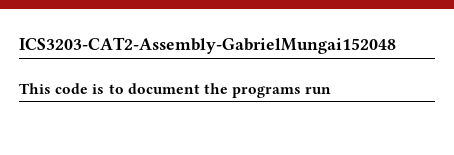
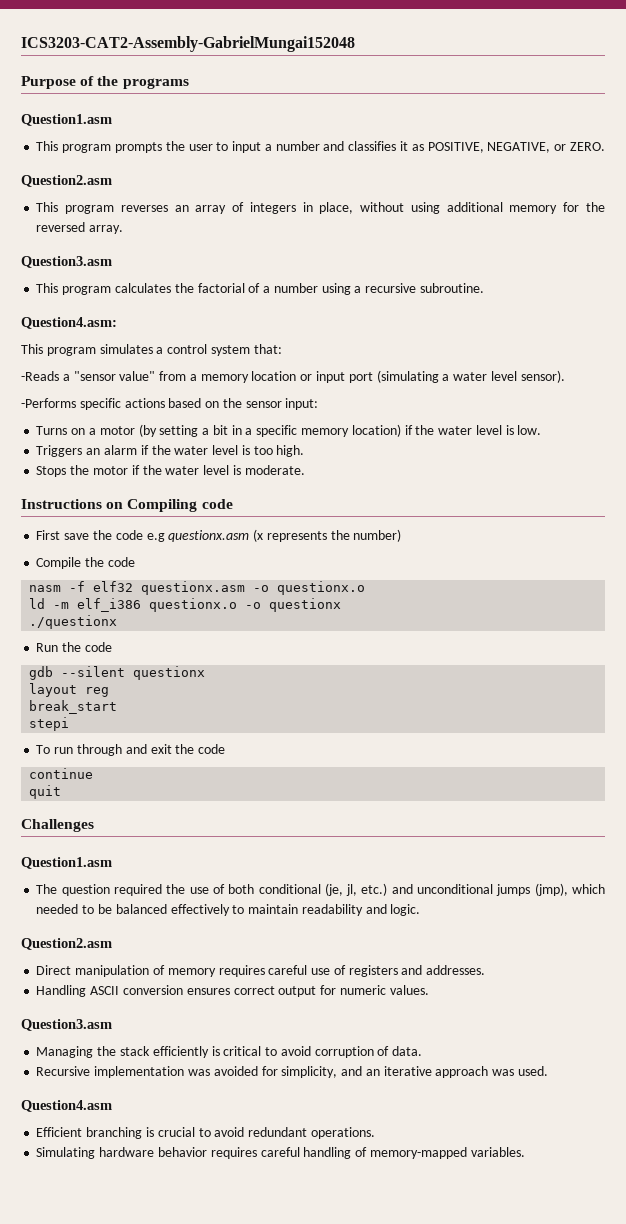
- This code is to document the programs run
+ Purpose of the programs
+ Question1.asm
+ This program prompts the user to input a number and classifies it as POSITIVE, NEGATIVE, or ZERO.
+ Question2.asm
+ This program reverses an array of integers in place, without using additional memory for the reversed array.
+ Question3.asm
+ This program calculates the factorial of a number using a recursive subroutine.
+ Question4.asm:
+ This program simulates a control system that:
+ -Reads a "sensor value" from a memory location or input port (simulating a water level sensor).
+ -Performs specific actions based on the sensor input:
+ Turns on a motor (by setting a bit in a specific memory location) if the water level is low.
+ Triggers an alarm if the water level is too high.
+ Stops the motor if the water level is moderate.
+ Instructions on Compiling code
+ First save the code e.g questionx.asm (x represents the number)
+ Compile the code
+ nasm -f elf32 questionx.asm -o questionx.o
+ ld -m elf_i386 questionx.o -o questionx
+ ./questionx
+ Run the code
+ gdb --silent questionx
+ layout reg
+ break_start
+ stepi
+ To run through and exit the code
+ continue
+ quit
+ Challenges
+ Question1.asm
+ The question required the use of both conditional (je, jl, etc.) and unconditional jumps (jmp), which needed to be balanced effectively to maintain readability and logic.
+ Question2.asm
+ Direct manipulation of memory requires careful use of registers and addresses.
+ Handling ASCII conversion ensures correct output for numeric values.
+ Question3.asm
+ Managing the stack efficiently is critical to avoid corruption of data.
+ Recursive implementation was avoided for simplicity, and an iterative approach was used.
+ Question4.asm
+ Efficient branching is crucial to avoid redundant operations.
+ Simulating hardware behavior requires careful handling of memory-mapped variables.

